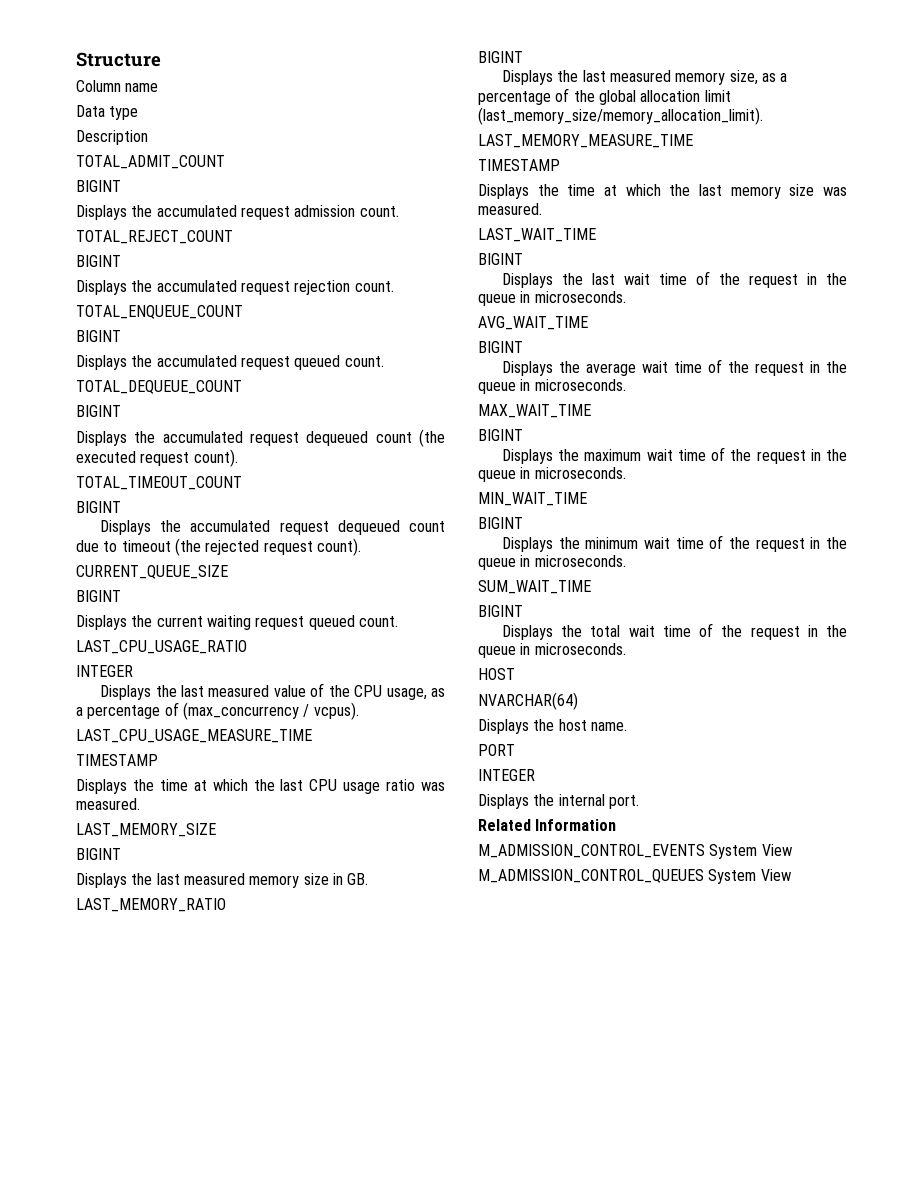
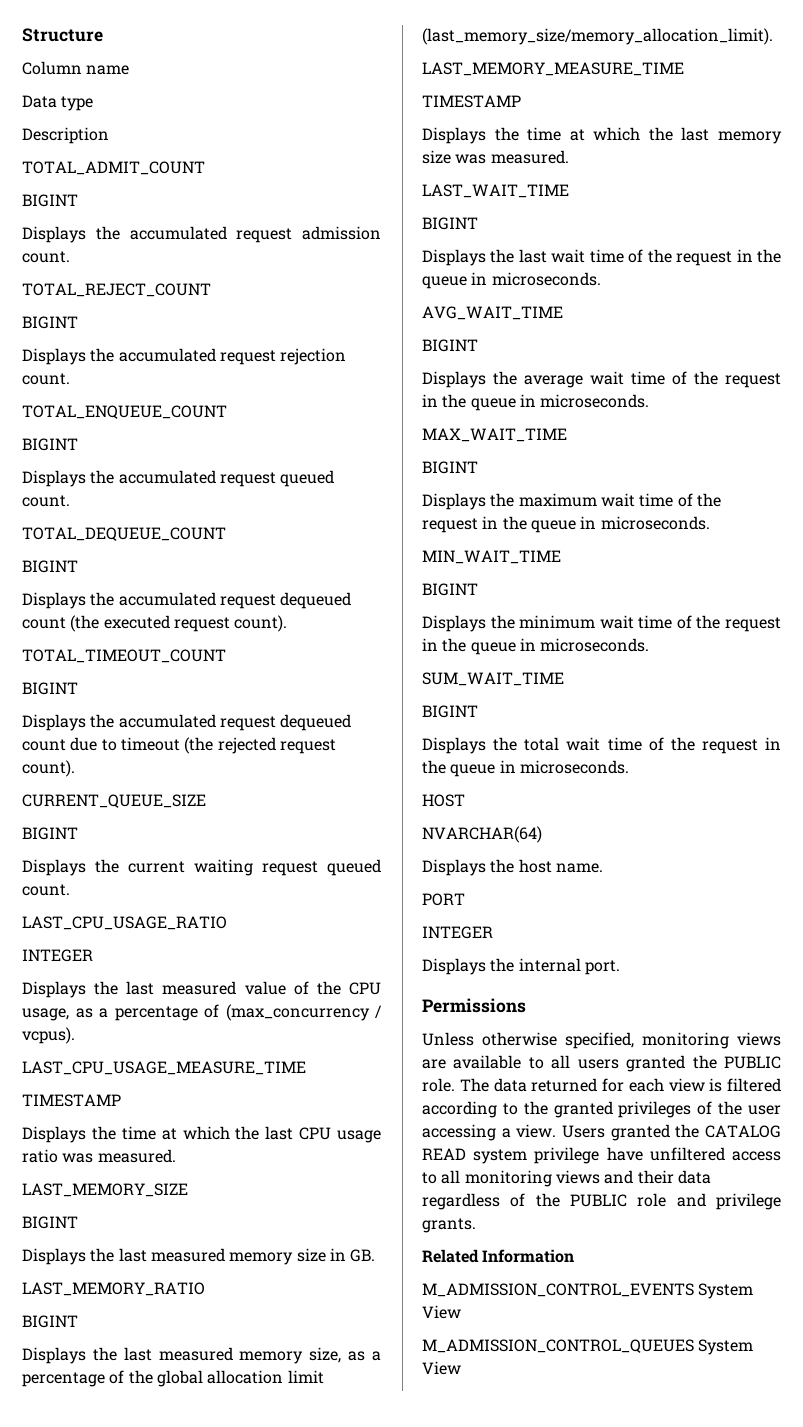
+ Permissions
+ Unless otherwise specified, monitoring views are available to all users granted the PUBLIC role. The data returned for each view is filtered according to the granted privileges of the user accessing a view. Users granted the CATALOG READ system privilege have unfiltered access to all monitoring views and their data regardless of the PUBLIC role and privilege grants.

